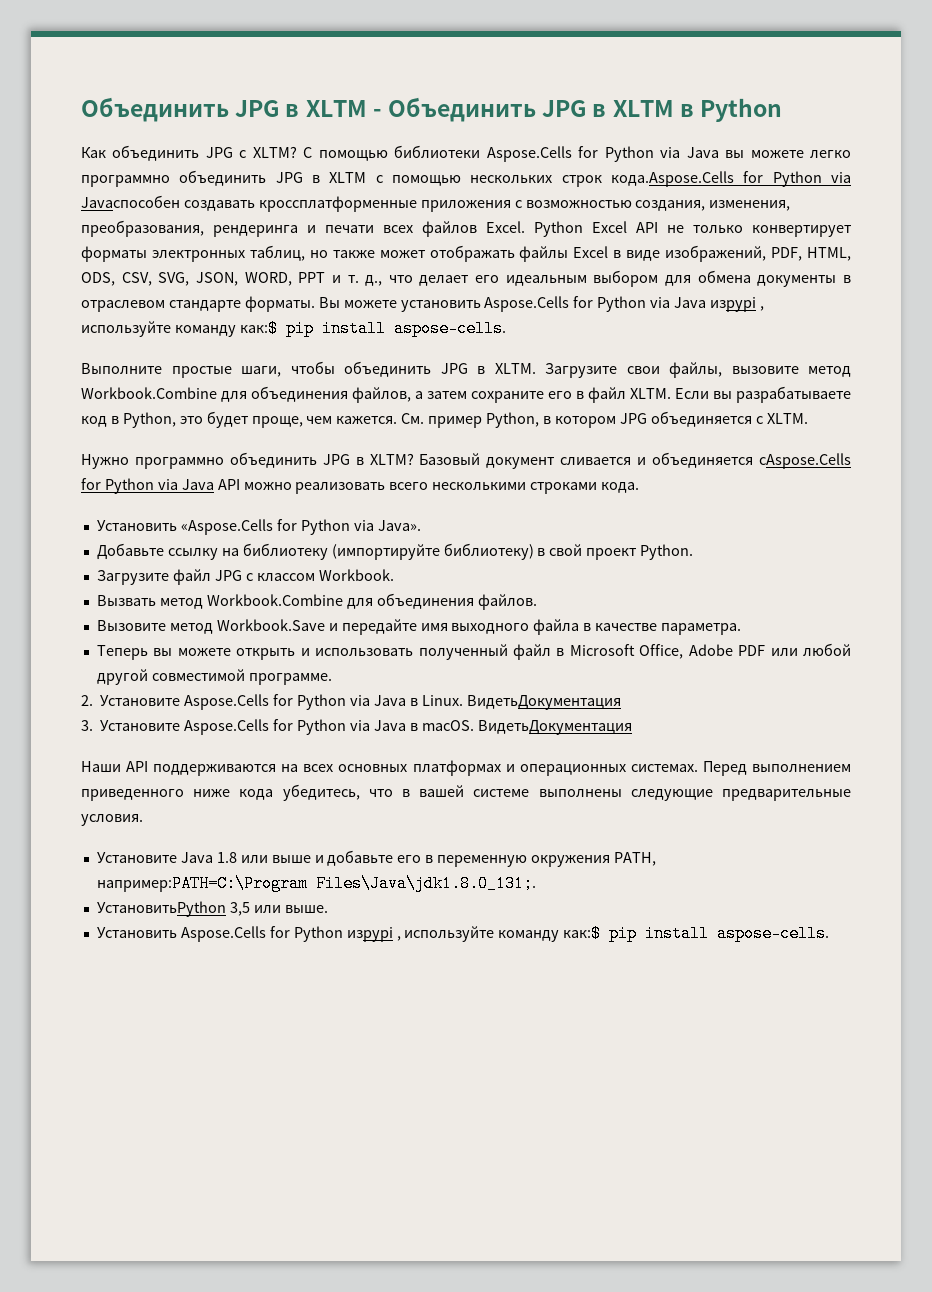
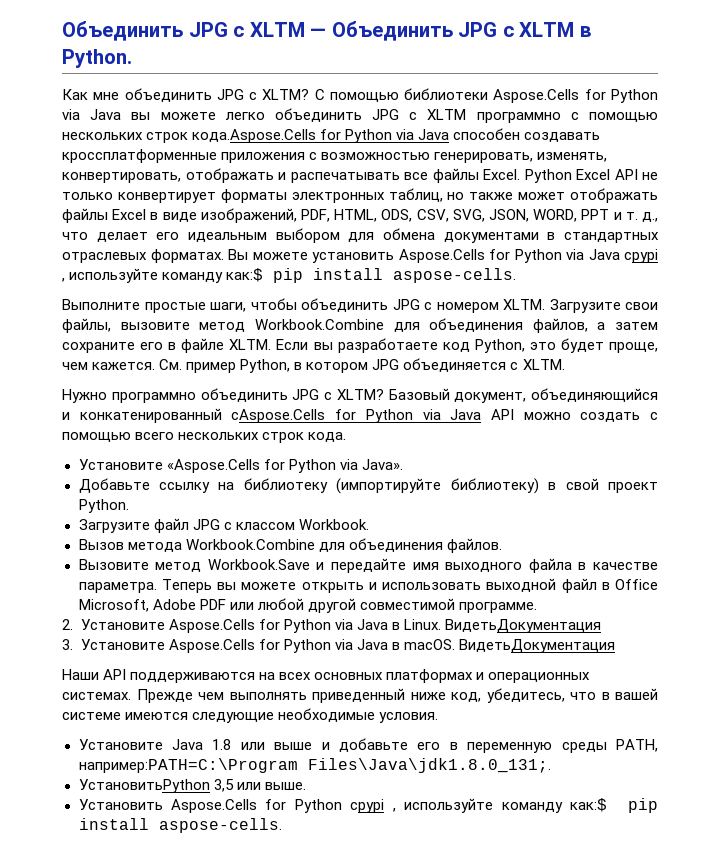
- Объединить JPG в XLTM - Объединить JPG в XLTM в Python
+ Объединить JPG с XLTM — Объединить JPG с XLTM в Python.
- Как объединить JPG с XLTM?
+ Как мне объединить JPG с XLTM?
- С помощью библиотеки Aspose.Cells for Python via Java вы можете легко программно объединить JPG в XLTM с помощью нескольких строк кода.Aspose.Cells for Python via Javaспособен создавать кроссплатформенные приложения с возможностью создания, изменения, преобразования, рендеринга и печати всех файлов Excel.
+ С помощью библиотеки Aspose.Cells for Python via Java вы можете легко объединить JPG с XLTM программно с помощью нескольких строк кода.Aspose.Cells for Python via Java способен создавать кроссплатформенные приложения с возможностью генерировать, изменять, конвертировать, отображать и распечатывать все файлы Excel.
- Python Excel API не только конвертирует форматы электронных таблиц, но также может отображать файлы Excel в виде изображений, PDF, HTML, ODS, CSV, SVG, JSON, WORD, PPT и т. д., что делает его идеальным выбором для обмена документы в отраслевом стандарте форматы.
+ Python Excel API не только конвертирует форматы электронных таблиц, но также может отображать файлы Excel в виде изображений, PDF, HTML, ODS, CSV, SVG, JSON, WORD, PPT и т. д., что делает его идеальным выбором для обмена документами в стандартных отраслевых форматах.
- Вы можете установить Aspose.Cells for Python via Java изpypi , используйте команду как:$ pip install aspose-cells.
+ Вы можете установить Aspose.Cells for Python via Java сpypi , используйте команду как:$ pip install aspose-cells.
- Выполните простые шаги, чтобы объединить JPG в XLTM.
+ Выполните простые шаги, чтобы объединить JPG с номером XLTM.
- Загрузите свои файлы, вызовите метод Workbook.Combine для объединения файлов, а затем сохраните его в файл XLTM.
+ Загрузите свои файлы, вызовите метод Workbook.Combine для объединения файлов, а затем сохраните его в файле XLTM.
- Если вы разрабатываете код в Python, это будет проще, чем кажется.
+ Если вы разработаете код Python, это будет проще, чем кажется.
- Нужно программно объединить JPG в XLTM?
+ Нужно программно объединить JPG с XLTM?
- Базовый документ сливается и объединяется сAspose.Cells for Python via Java API можно реализовать всего несколькими строками кода.
+ Базовый документ, объединяющийся и конкатенированный сAspose.Cells for Python via Java API можно создать с помощью всего нескольких строк кода.
- Установить «Aspose.Cells for Python via Java».
+ Установите «Aspose.Cells for Python via Java».
- Вызвать метод Workbook.Combine для объединения файлов.
+ Вызов метода Workbook.Combine для объединения файлов.
- Вызовите метод Workbook.Save и передайте имя выходного файла в качестве параметра.
- Теперь вы можете открыть и использовать полученный файл в Microsoft Office, Adobe PDF или любой другой совместимой программе.
+ Вызовите метод Workbook.Save и передайте имя выходного файла в качестве параметра. Теперь вы можете открыть и использовать выходной файл в Office Microsoft, Adobe PDF или любой другой совместимой программе.
- Перед выполнением приведенного ниже кода убедитесь, что в вашей системе выполнены следующие предварительные условия.
+ Прежде чем выполнять приведенный ниже код, убедитесь, что в вашей системе имеются следующие необходимые условия.
- Установите Java 1.8 или выше и добавьте его в переменную окружения PATH, например:PATH=C:\Program Files\Java\jdk1.8.0_131;.
+ Установите Java 1.8 или выше и добавьте его в переменную среды PATH, например:PATH=C:\Program Files\Java\jdk1.8.0_131;.
- Установить Aspose.Cells for Python изpypi , используйте команду как:$ pip install aspose-cells.
+ Установить Aspose.Cells for Python сpypi , используйте команду как:$ pip install aspose-cells.

